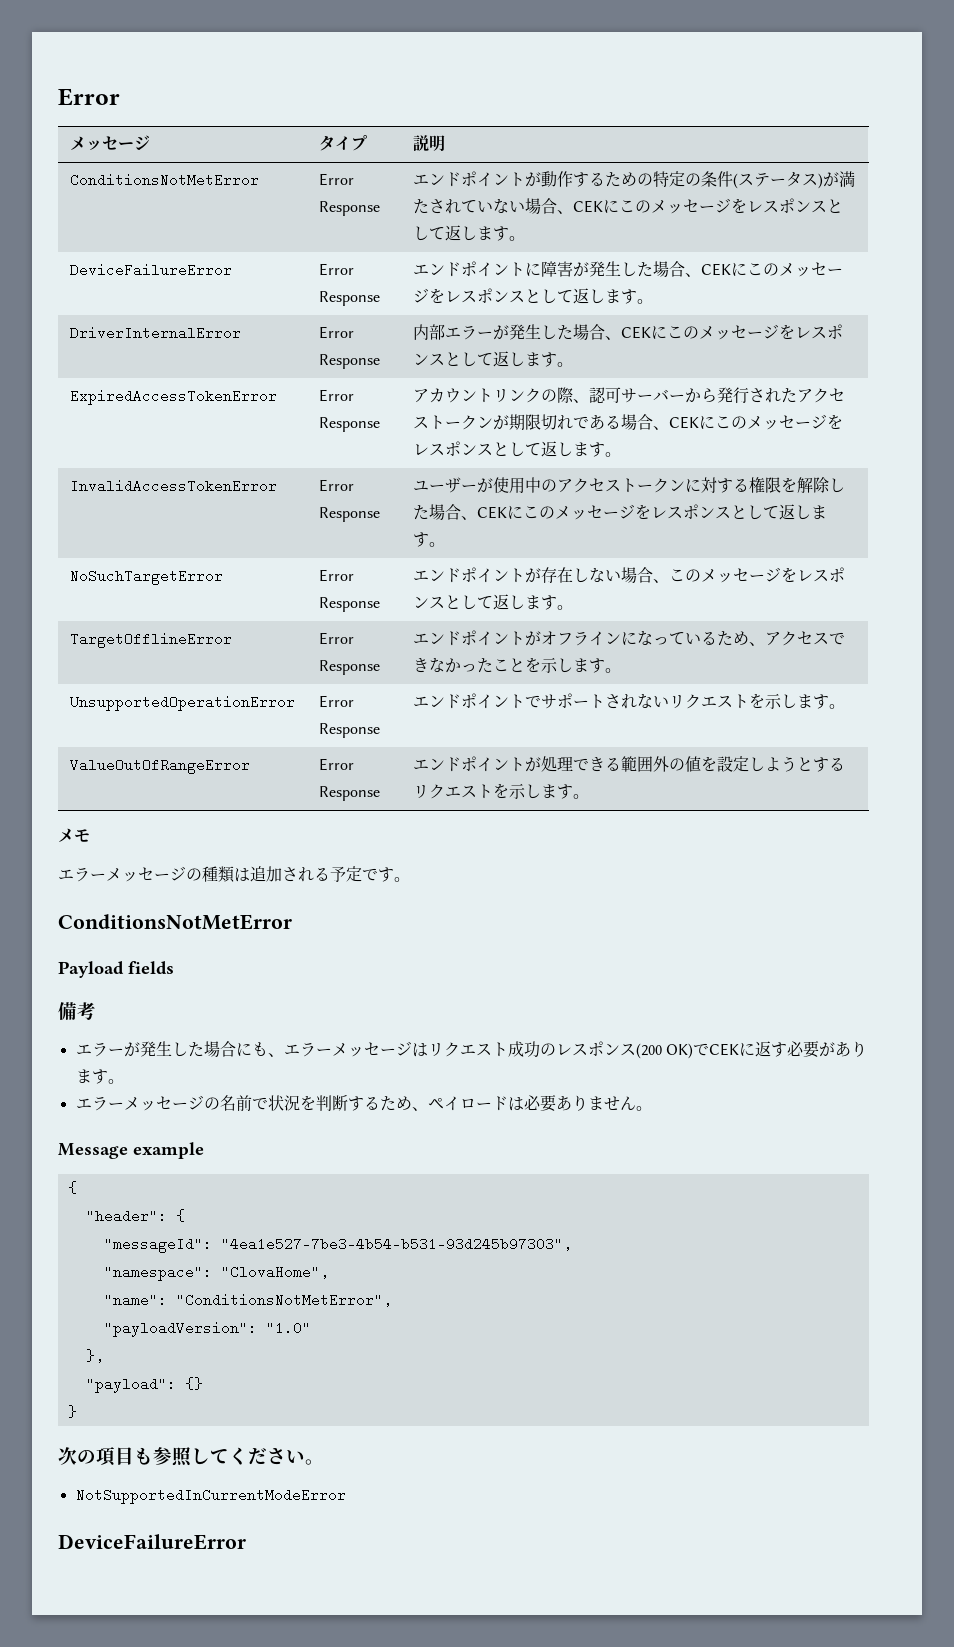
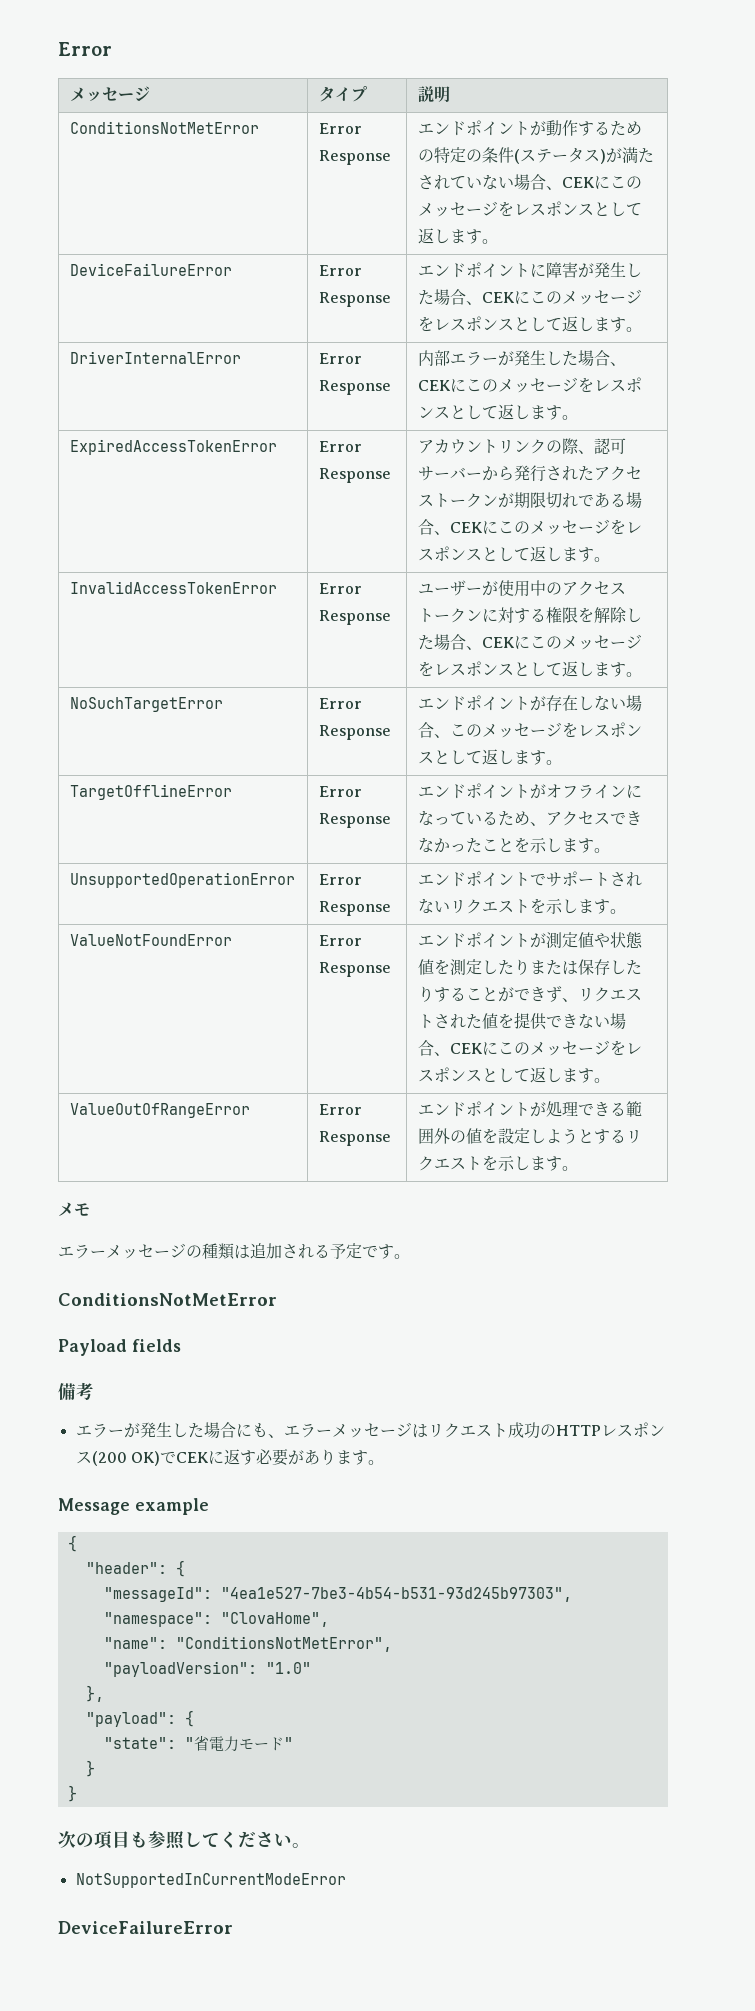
+ ValueNotFoundError | Error Response | エンドポイントが測定値や状態値を測定したりまたは保存したりすることができず、リクエストされた値を提供できない場合、CEKにこのメッセージをレスポンスとして返します。
- エラーが発生した場合にも、エラーメッセージはリクエスト成功のレスポンス(200 OK)でCEKに返す必要があります。
+ エラーが発生した場合にも、エラーメッセージはリクエスト成功のHTTPレスポンス(200 OK)でCEKに返す必要があります。
- エラーメッセージの名前で状況を判断するため、ペイロードは必要ありません。
- "payload": {}
+ "payload": {
+ "state": "省電力モード"
+ }

